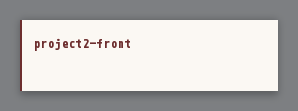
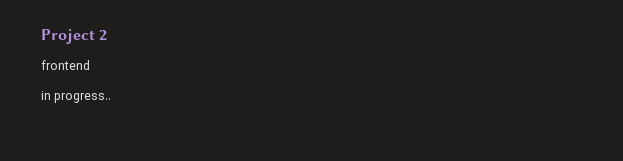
- project2-front
+ Project 2
+ frontend
+ in progress..

